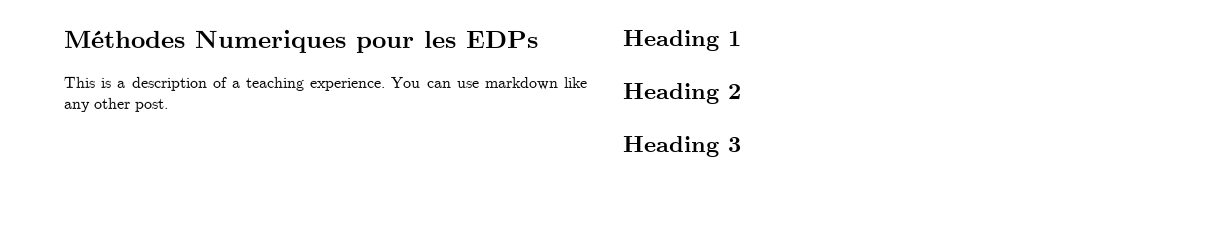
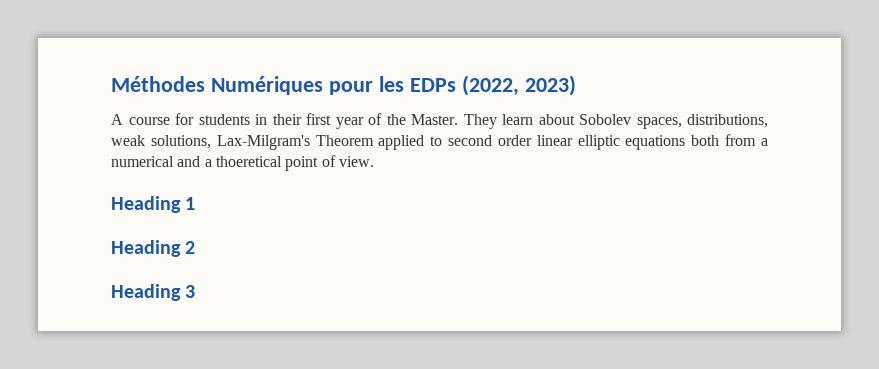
- Méthodes Numeriques pour les EDPs
- This is a description of a teaching experience. You can use markdown like any other post.
+ Méthodes Numériques pour les EDPs (2022, 2023)
+ A course for students in their first year of the Master. They learn about Sobolev spaces, distributions, weak solutions, Lax-Milgram's Theorem applied to second order linear elliptic equations both from a numerical and a thoeretical point of view.

